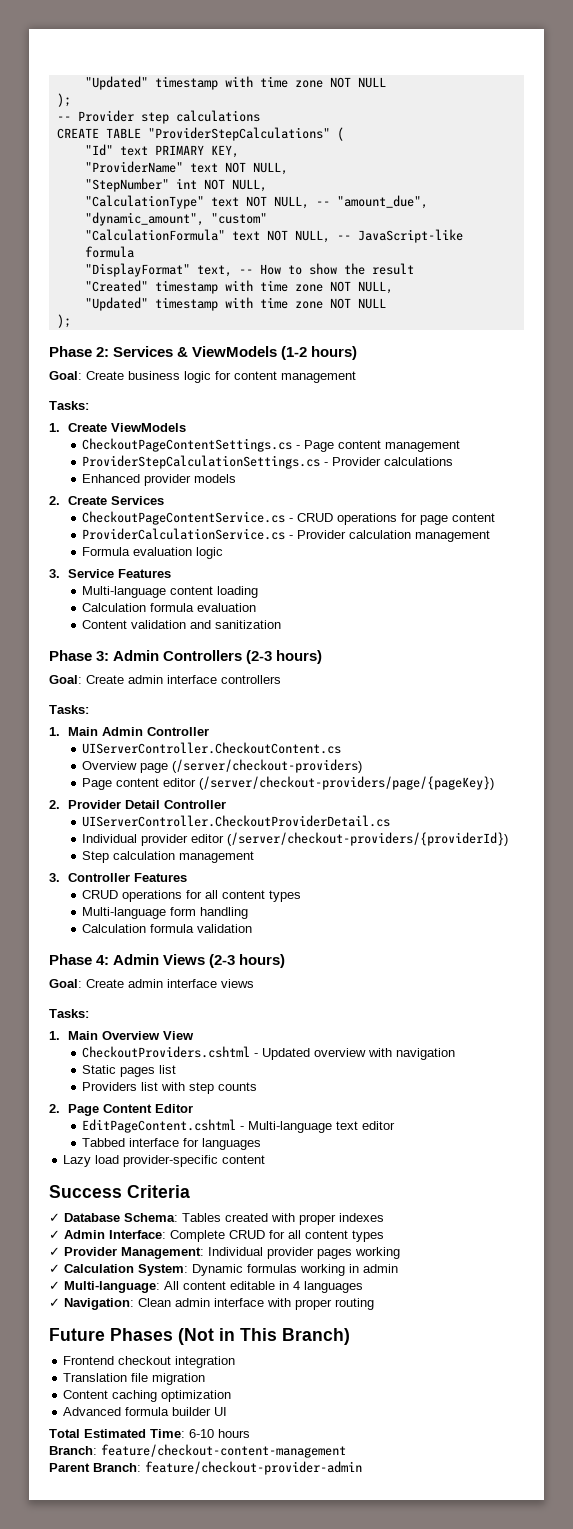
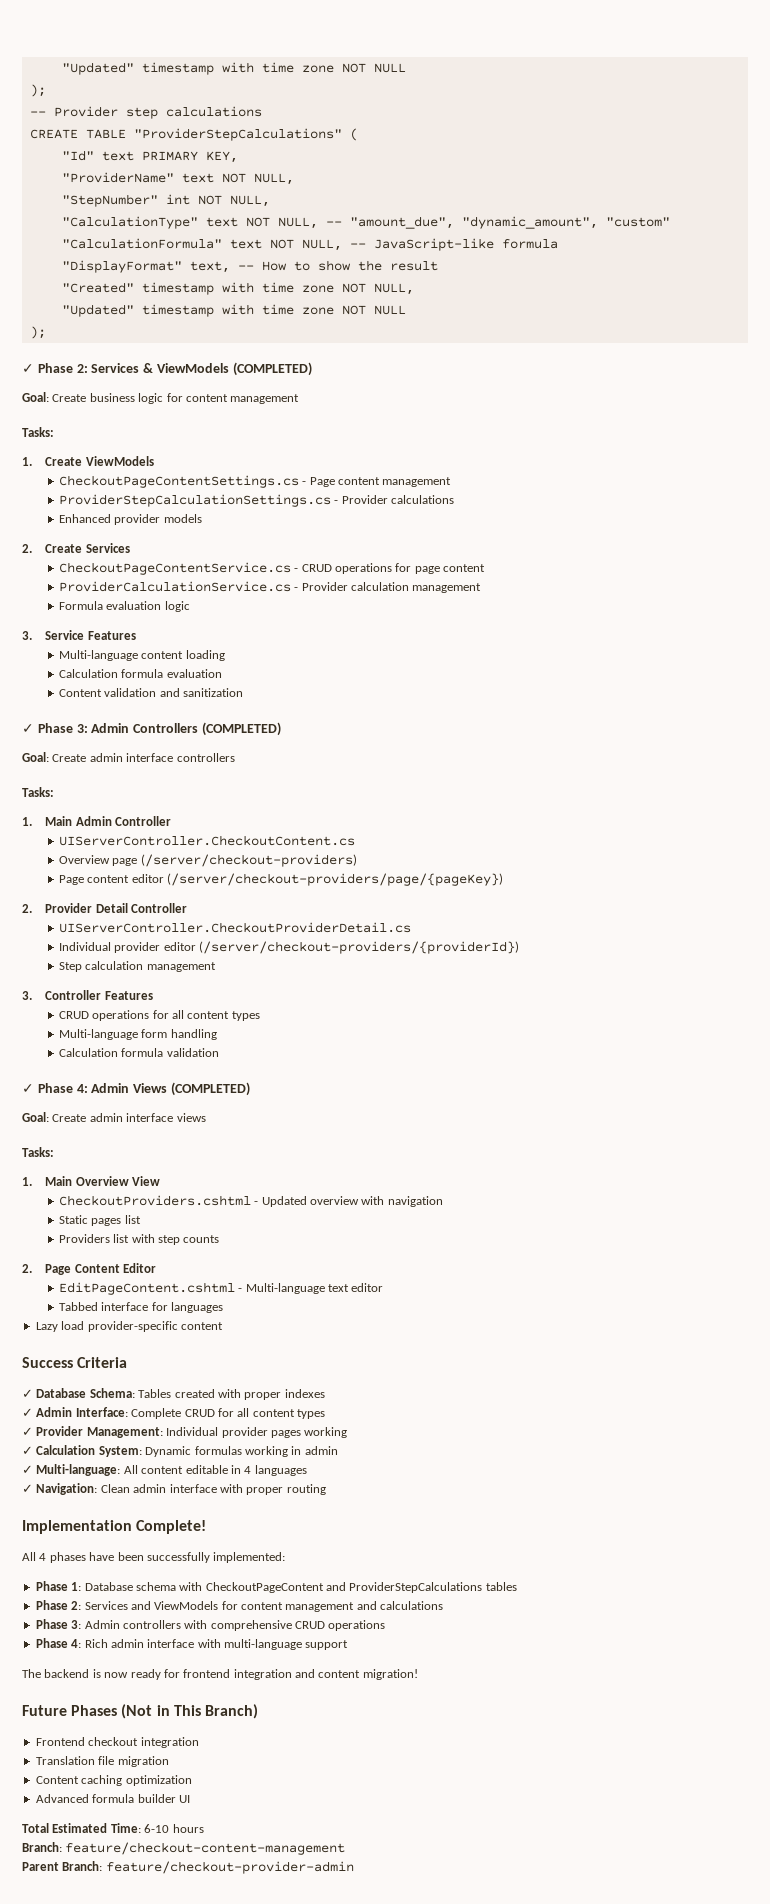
- Phase 2: Services & ViewModels (1-2 hours)
+ ✓ Phase 2: Services & ViewModels (COMPLETED)
- Phase 3: Admin Controllers (2-3 hours)
+ ✓ Phase 3: Admin Controllers (COMPLETED)
- Phase 4: Admin Views (2-3 hours)
+ ✓ Phase 4: Admin Views (COMPLETED)
+ Implementation Complete!
+ All 4 phases have been successfully implemented:
+ Phase 1: Database schema with CheckoutPageContent and ProviderStepCalculations tables
+ Phase 2: Services and ViewModels for content management and calculations
+ Phase 3: Admin controllers with comprehensive CRUD operations
+ Phase 4: Rich admin interface with multi-language support
+ The backend is now ready for frontend integration and content migration!

